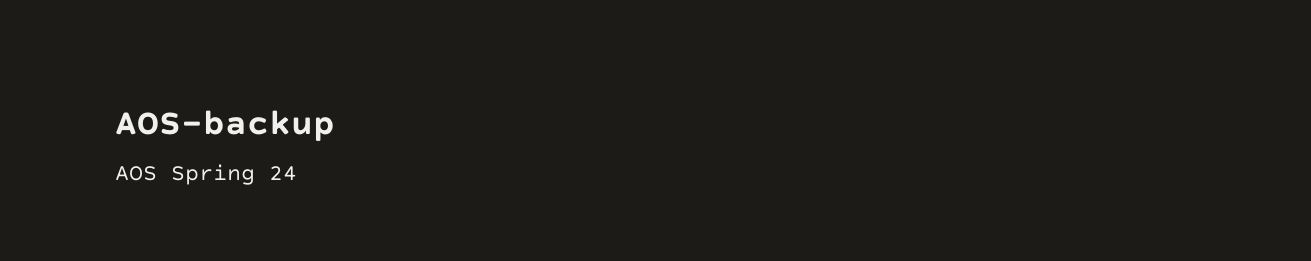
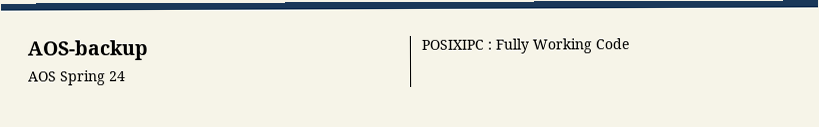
+ POSIXIPC : Fully Working Code

